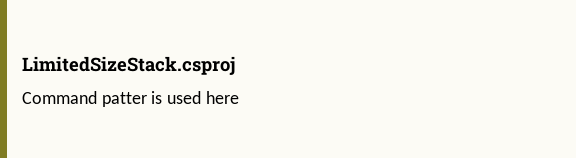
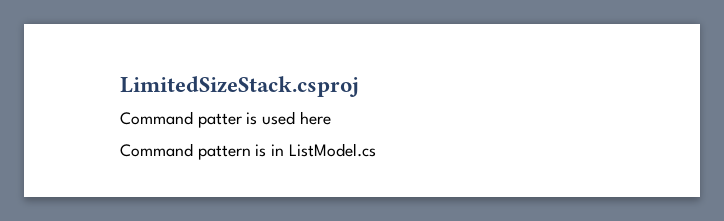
+ Command pattern is in ListModel.cs

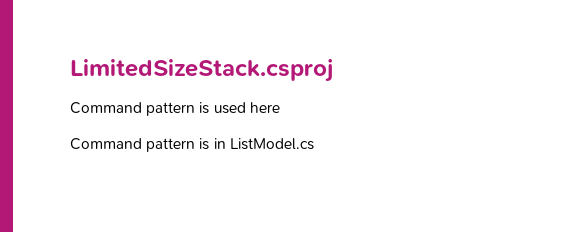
- Command patter is used here
+ Command pattern is used here

